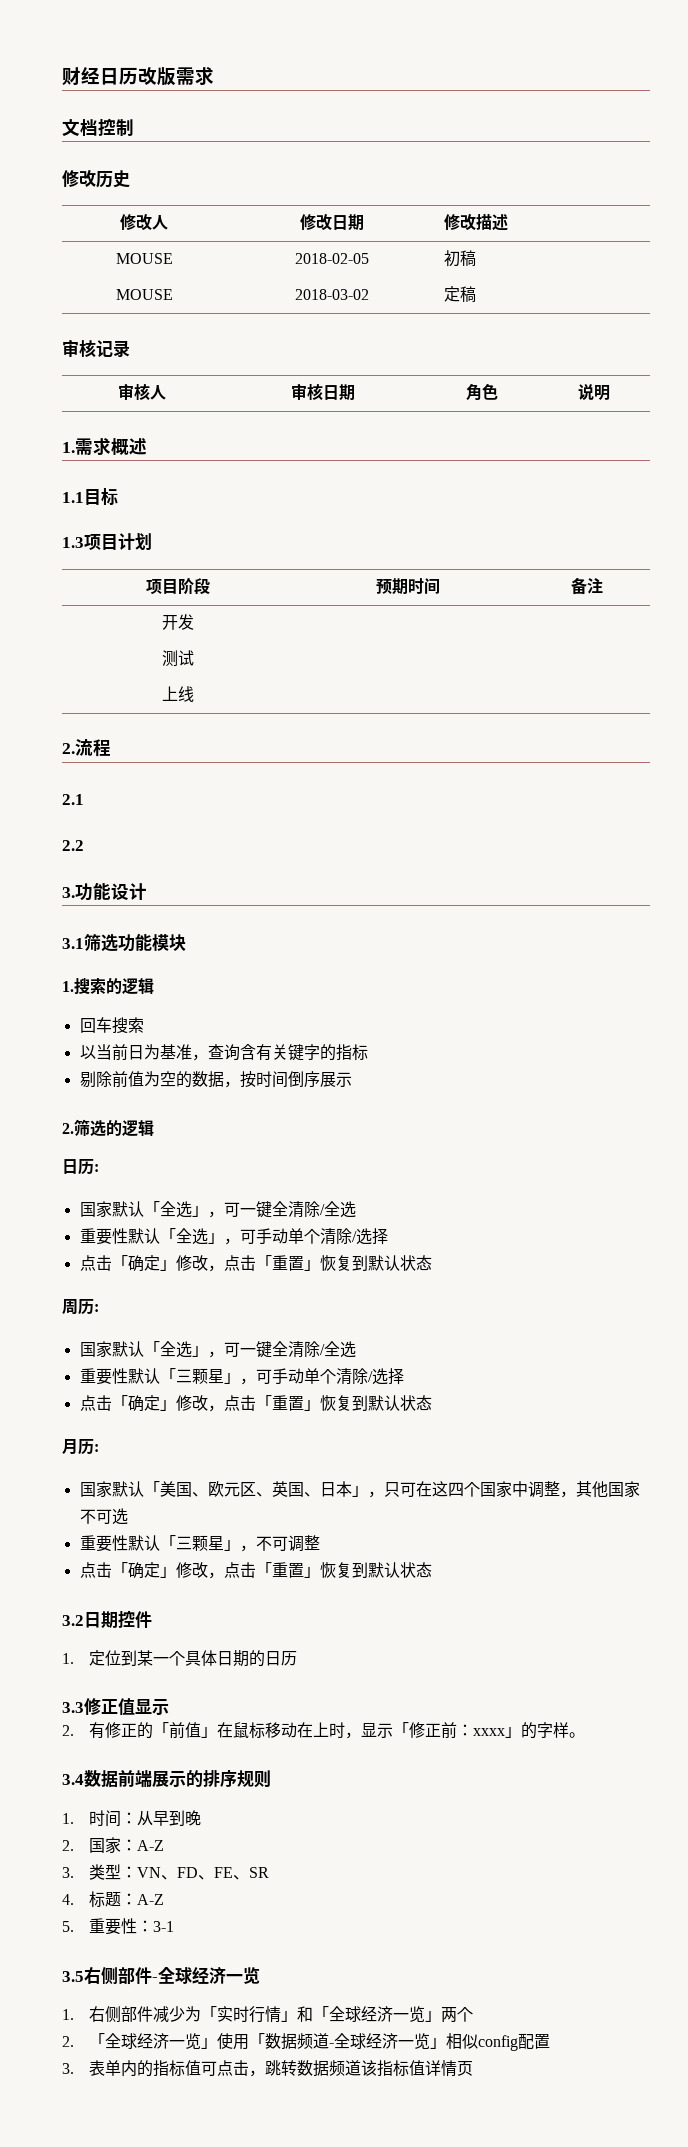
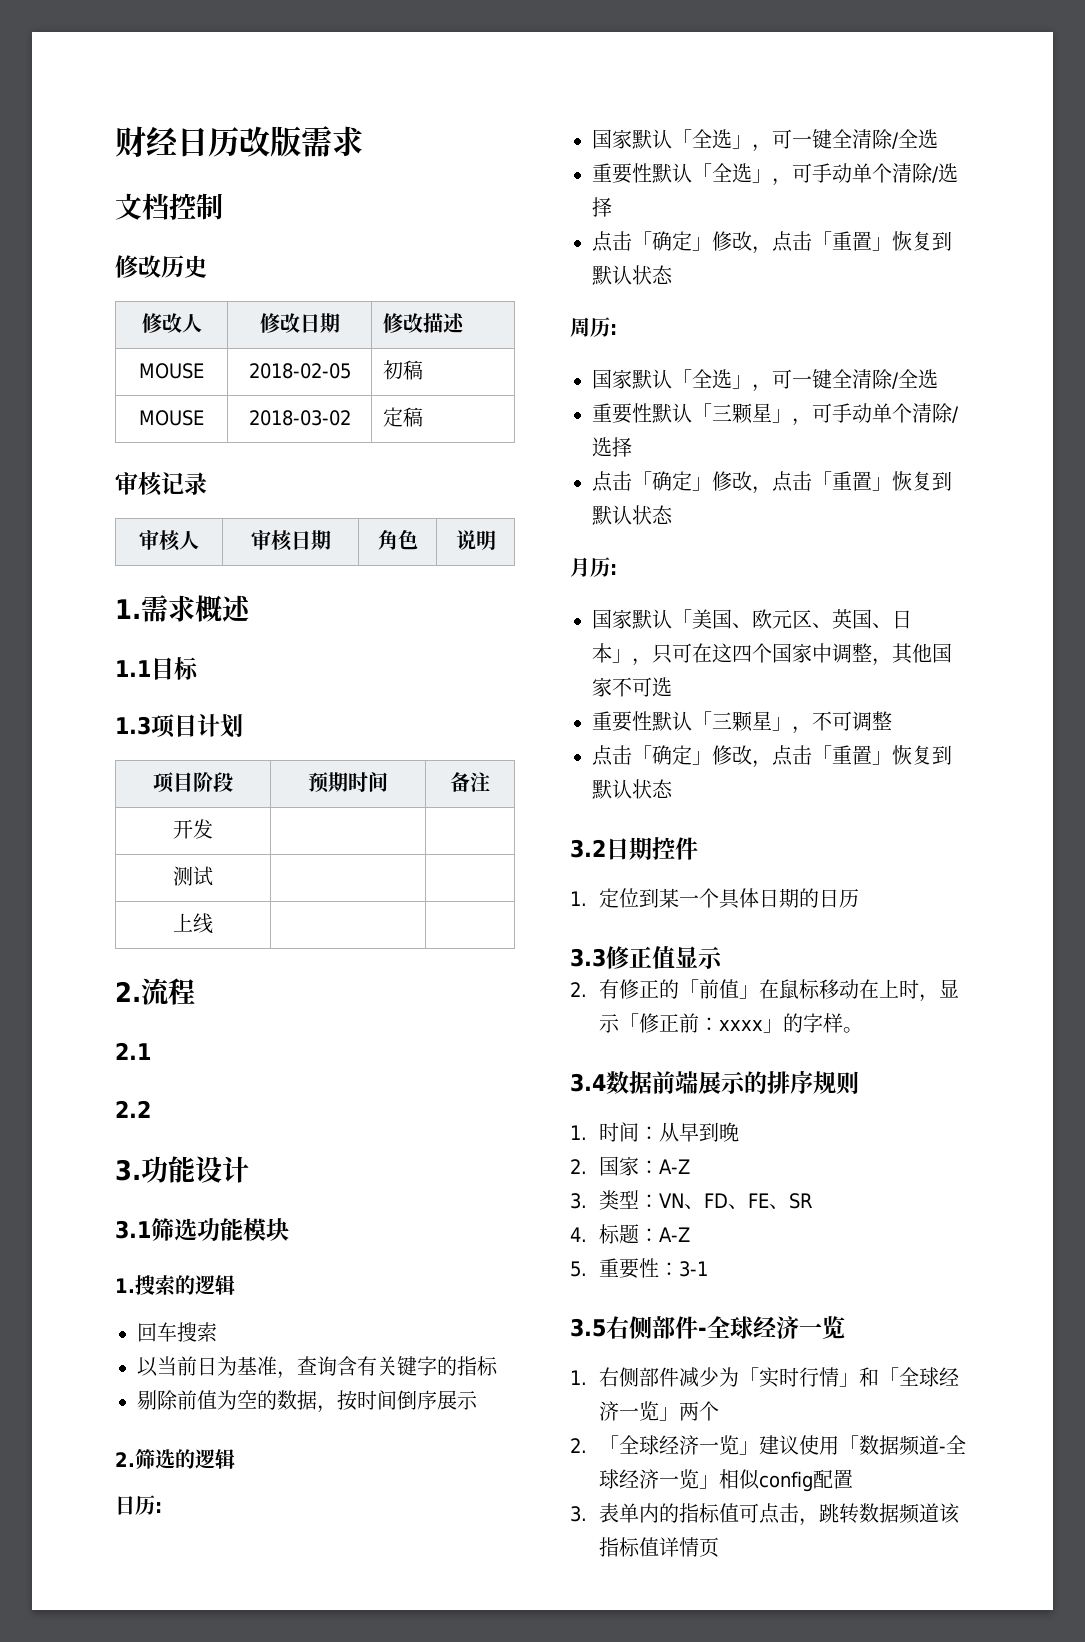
- 2.「全球经济一览」使用「数据频道-全球经济一览」相似config配置
+ 2.「全球经济一览」建议使用「数据频道-全球经济一览」相似config配置

